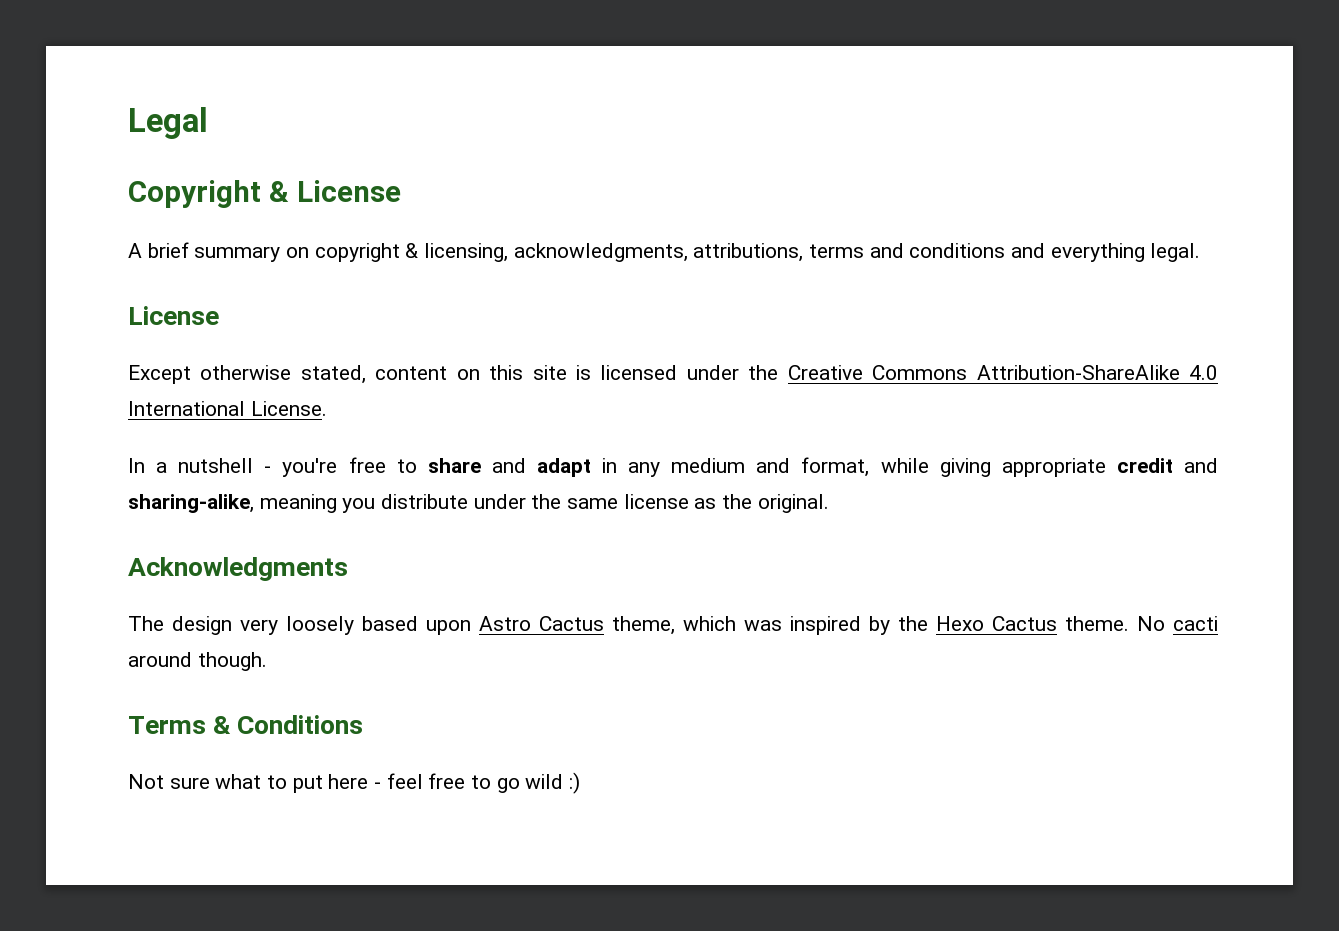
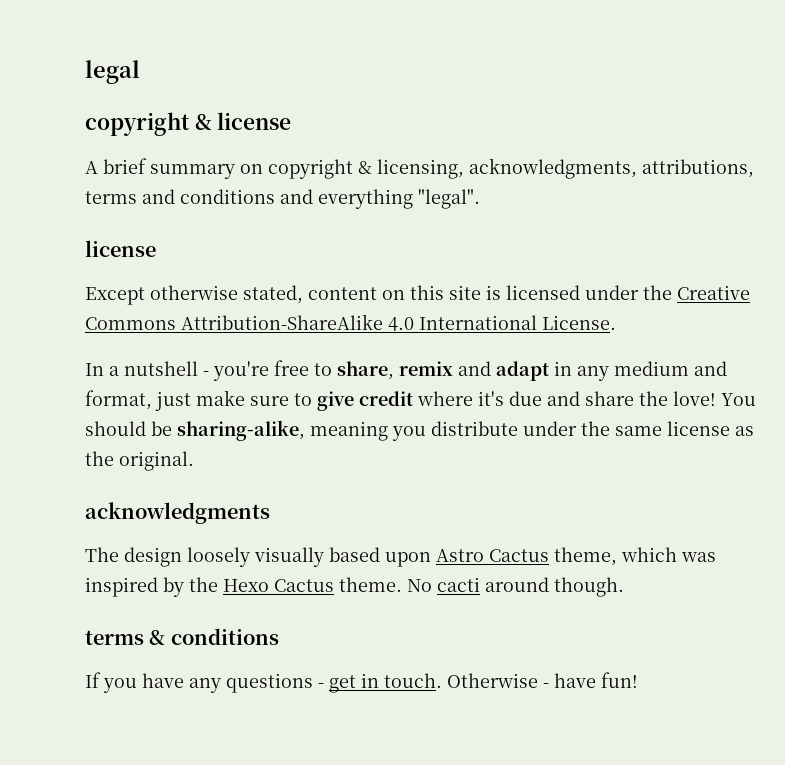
- Legal
- Copyright & License
+ legal
+ copyright & license
- A brief summary on copyright & licensing, acknowledgments, attributions, terms and conditions and everything legal.
- License
+ A brief summary on copyright & licensing, acknowledgments, attributions, terms and conditions and everything "legal".
+ license
- In a nutshell - you're free to share and adapt in any medium and format, while giving appropriate credit and sharing-alike, meaning you distribute under the same license as the original.
+ In a nutshell - you're free to share, remix and adapt in any medium and format, just make sure to give credit where it's due and share the love! You should be sharing-alike, meaning you distribute under the same license as the original.
- Acknowledgments
+ acknowledgments
- The design very loosely based upon Astro Cactus theme, which was inspired by the Hexo Cactus theme.
+ The design loosely visually based upon Astro Cactus theme, which was inspired by the Hexo Cactus theme.
- Terms & Conditions
- Not sure what to put here - feel free to go wild :)
+ terms & conditions
+ If you have any questions - get in touch. Otherwise - have fun!

